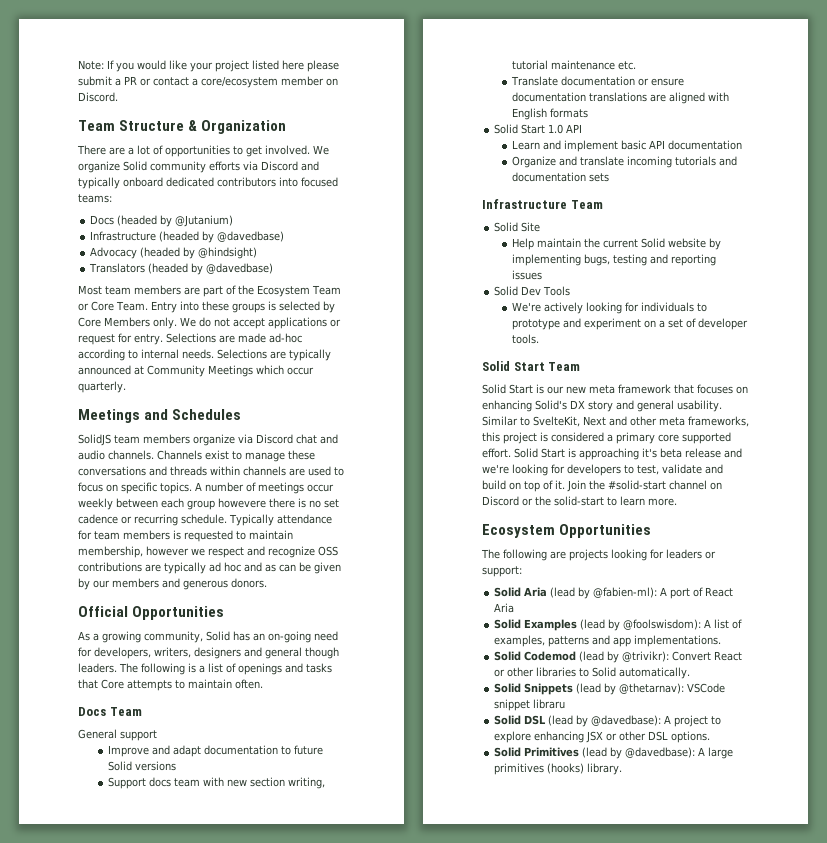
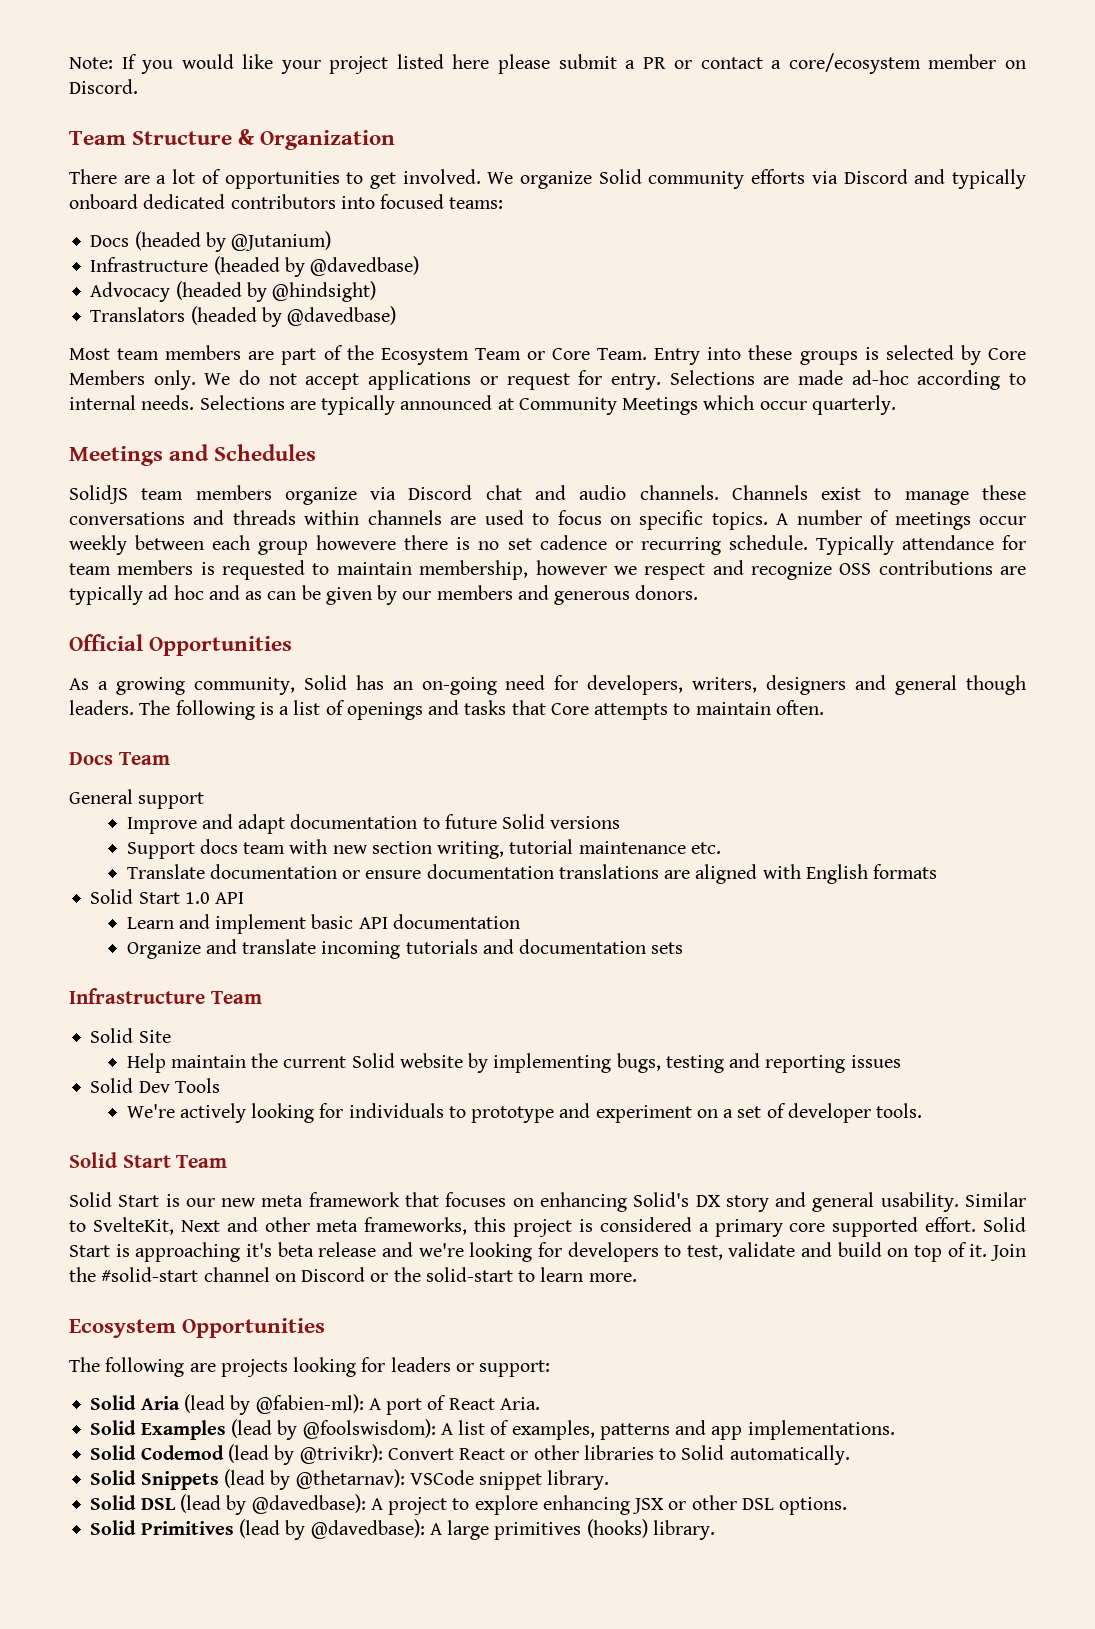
- Solid Aria (lead by @fabien-ml): A port of React Aria
+ Solid Aria (lead by @fabien-ml): A port of React Aria.
- Solid Snippets (lead by @thetarnav): VSCode snippet libraru
+ Solid Snippets (lead by @thetarnav): VSCode snippet library.

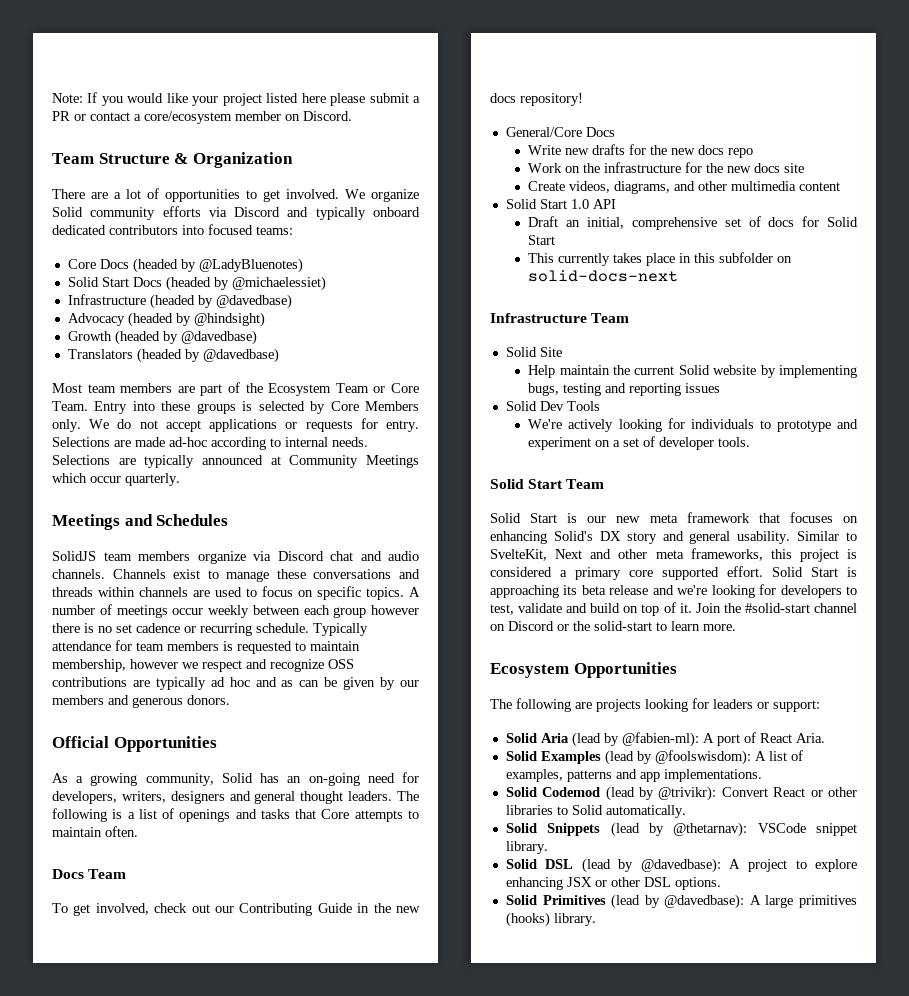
- Docs (headed by @Jutanium)
+ Core Docs (headed by @LadyBluenotes)
+ Solid Start Docs (headed by @michaelessiet)
+ Growth (headed by @davedbase)
- We do not accept applications or request for entry.
+ We do not accept applications or requests for entry.
- A number of meetings occur weekly between each group howevere there is no set cadence or recurring schedule.
+ A number of meetings occur weekly between each group however there is no set cadence or recurring schedule.
- As a growing community, Solid has an on-going need for developers, writers, designers and general though leaders.
+ As a growing community, Solid has an on-going need for developers, writers, designers and general thought leaders.
- General support
- Improve and adapt documentation to future Solid versions
- Support docs team with new section writing, tutorial maintenance etc.
- Translate documentation or ensure documentation translations are aligned with English formats
+ To get involved, check out our Contributing Guide in the new docs repository!
+ General/Core Docs
+ Write new drafts for the new docs repo
+ Work on the infrastructure for the new docs site
+ Create videos, diagrams, and other multimedia content
  Solid Start 1.0 API
- Learn and implement basic API documentation
- Organize and translate incoming tutorials and documentation sets
+ Draft an initial, comprehensive set of docs for Solid Start
+ This currently takes place in this subfolder on solid-docs-next
- Solid Start is approaching it's beta release and we're looking for developers to test, validate and build on top of it.
+ Solid Start is approaching its beta release and we're looking for developers to test, validate and build on top of it.

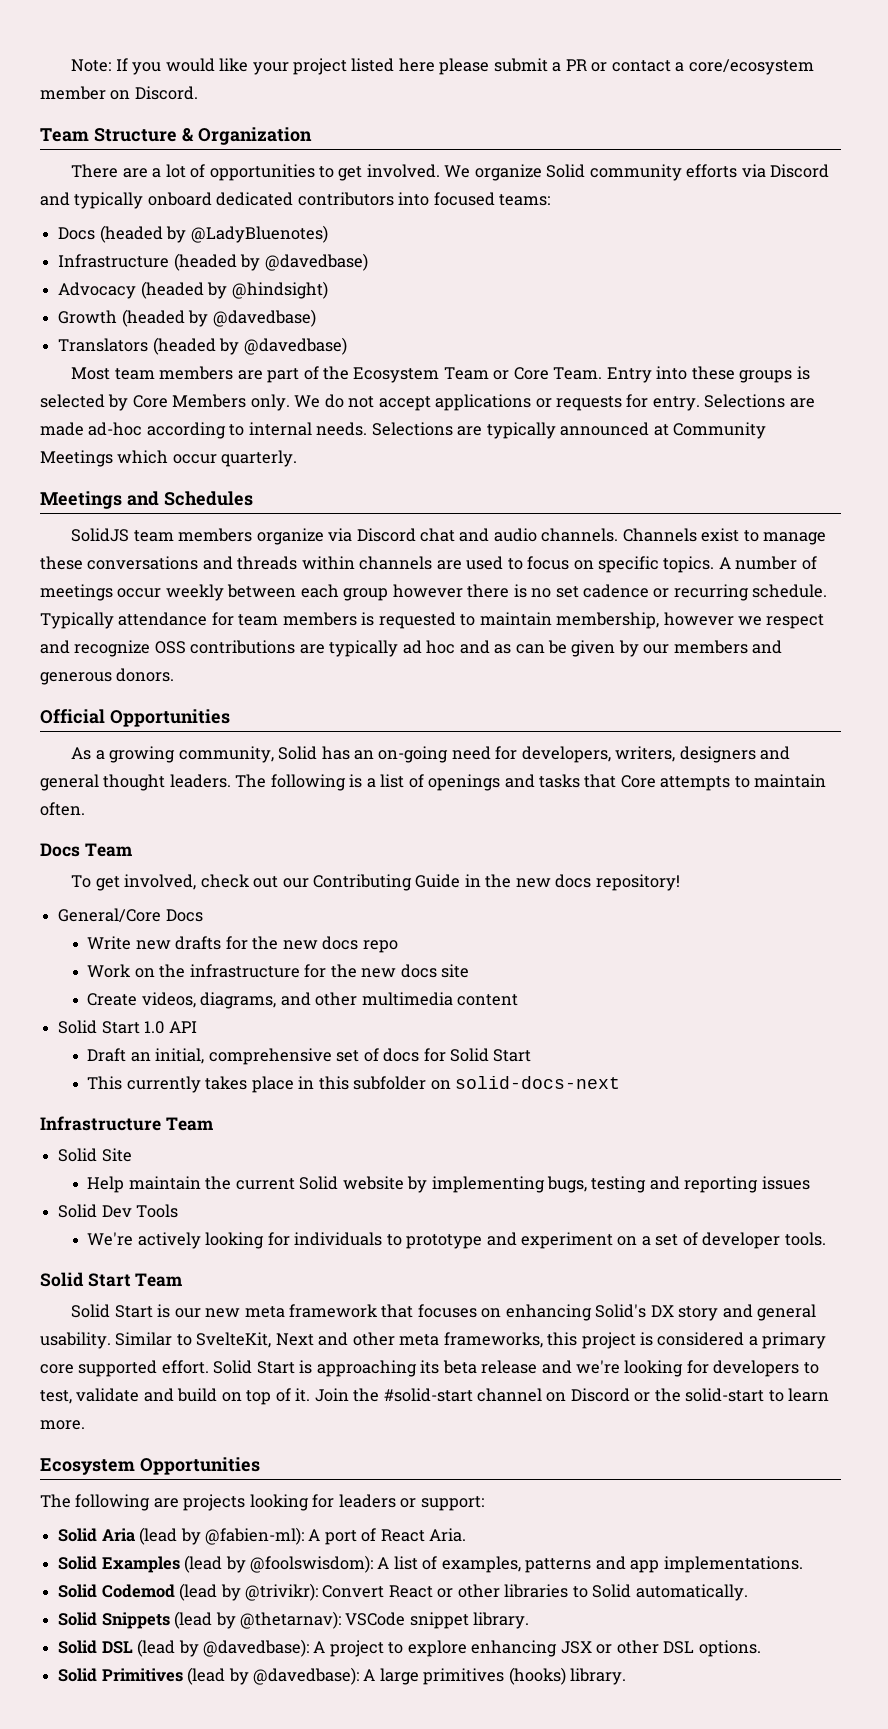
- Core Docs (headed by @LadyBluenotes)
+ Docs (headed by @LadyBluenotes)
- Solid Start Docs (headed by @michaelessiet)

